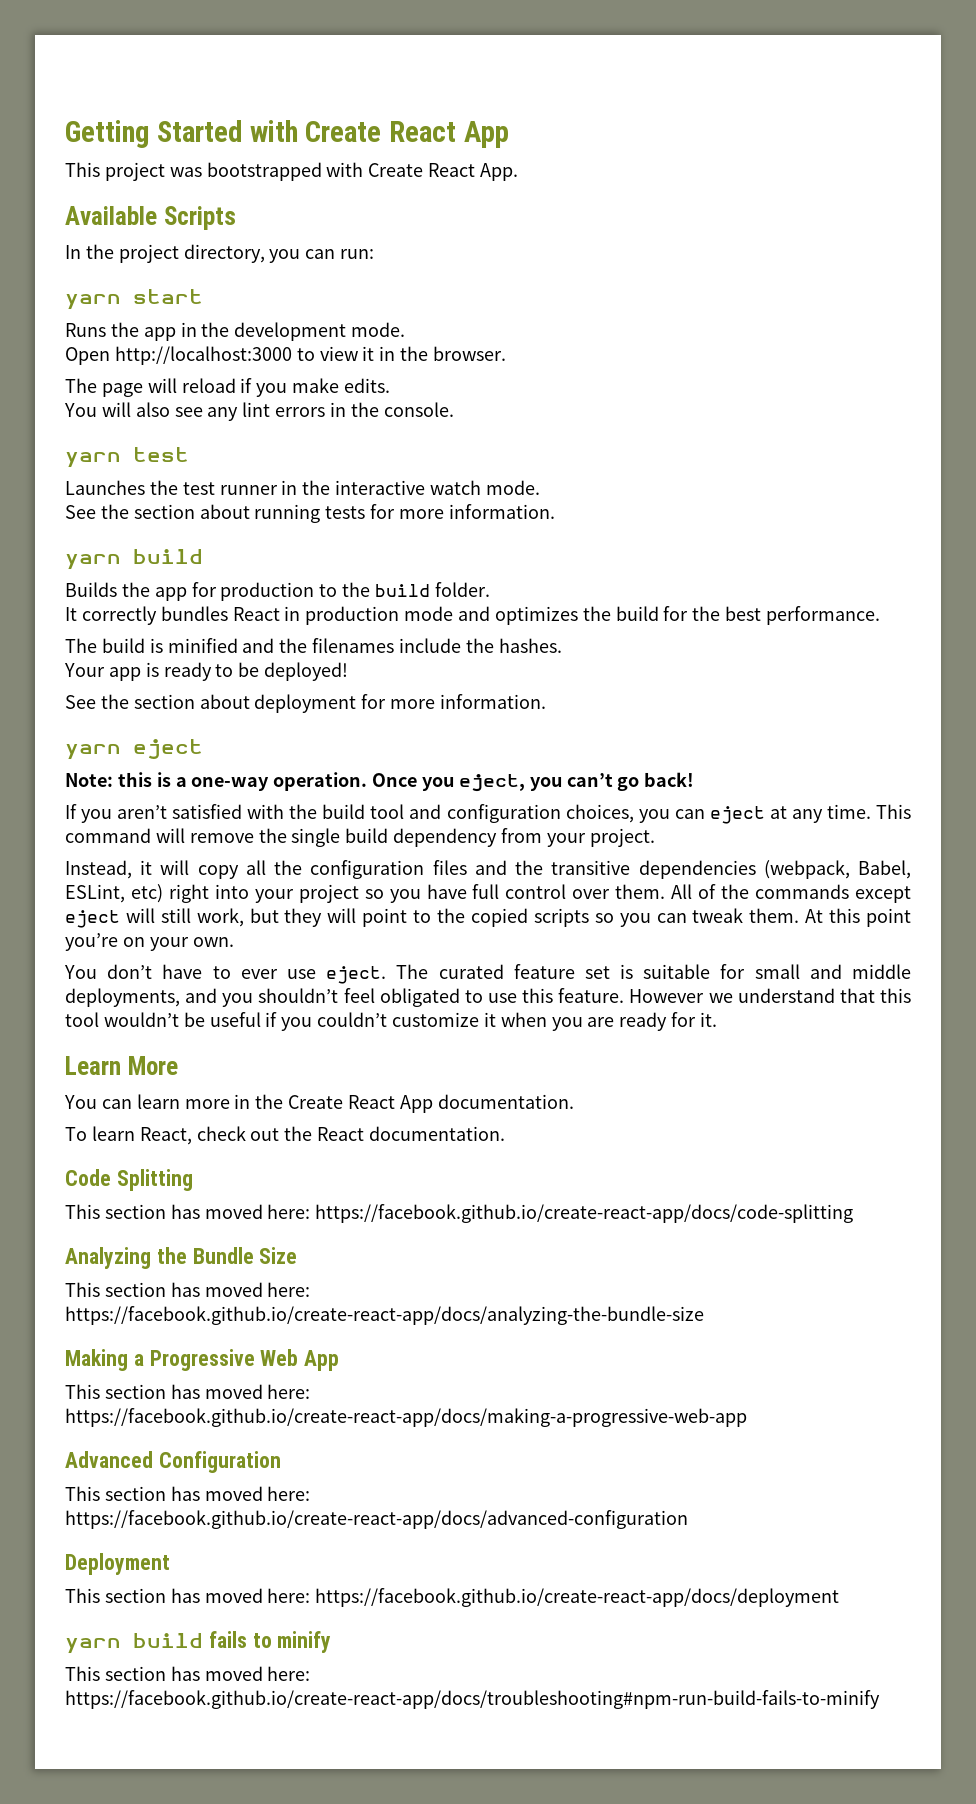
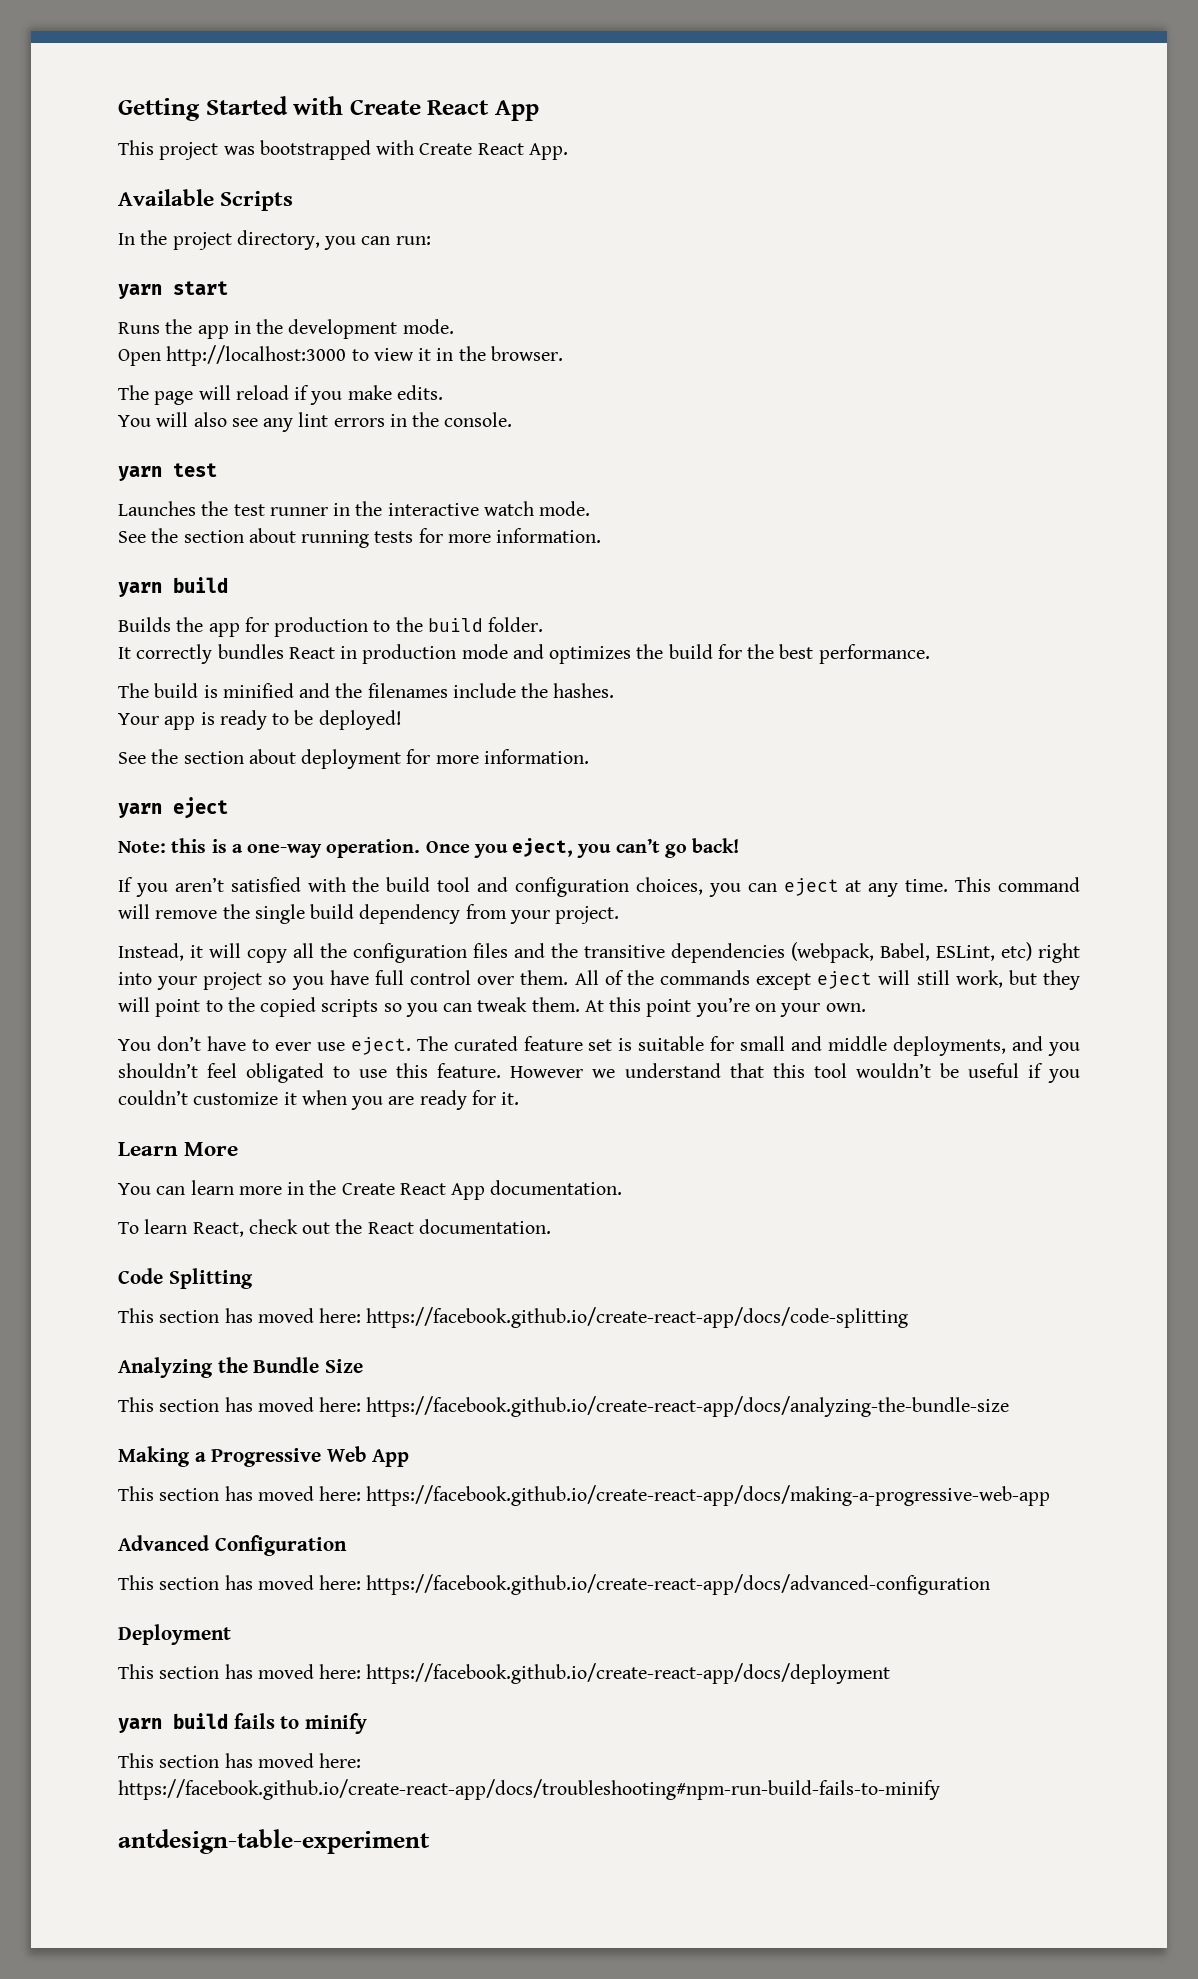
+ antdesign-table-experiment

